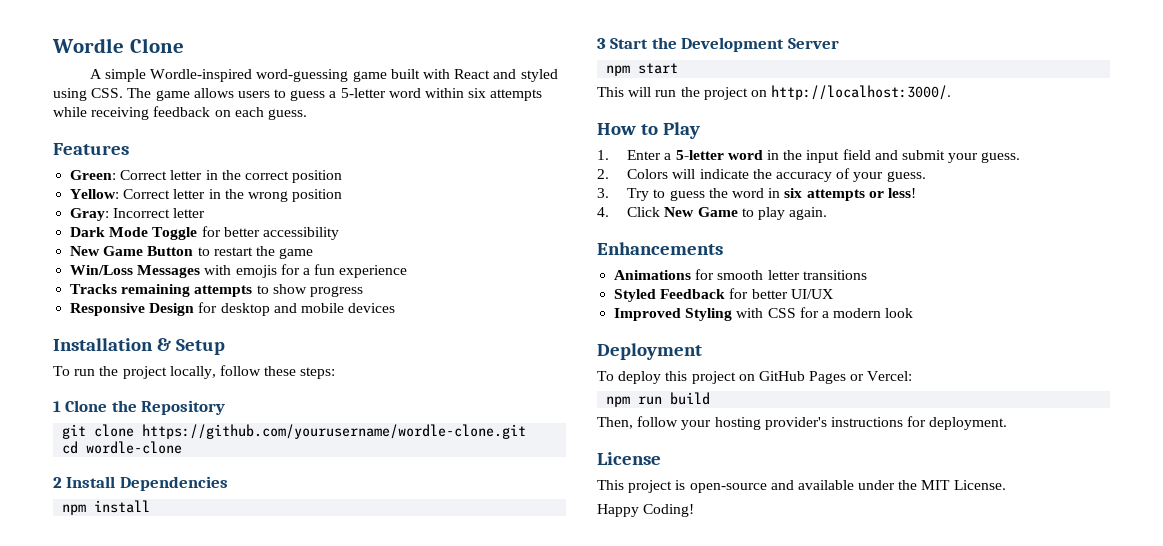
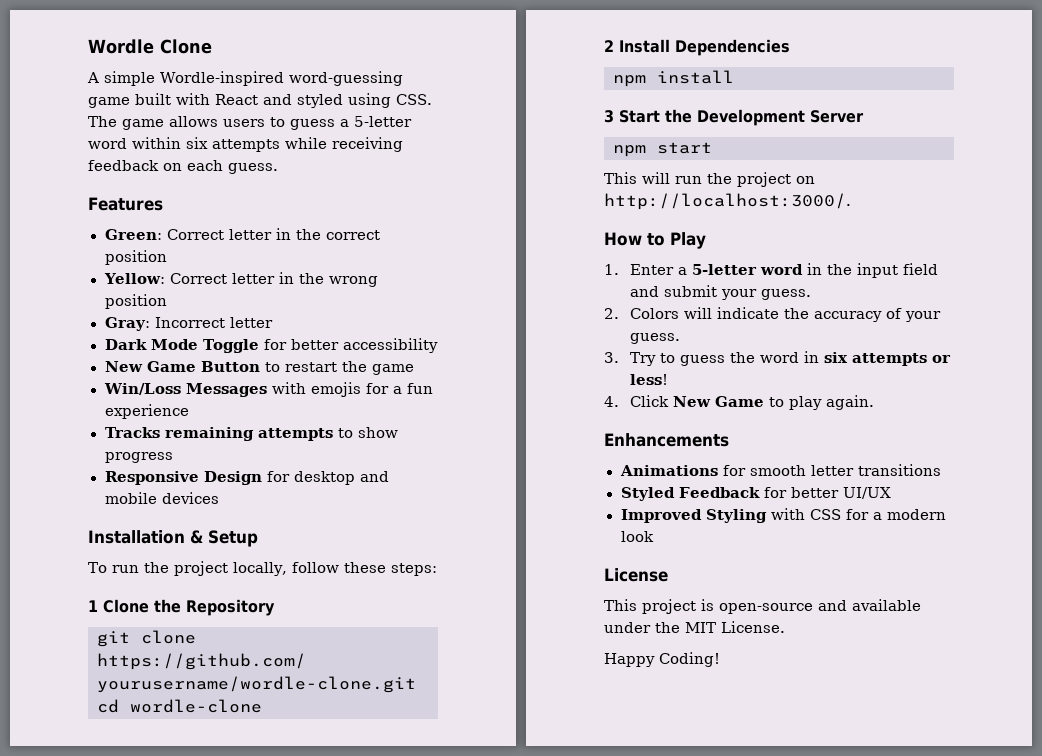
- Deployment
- To deploy this project on GitHub Pages or Vercel:
- npm run build
- Then, follow your hosting provider's instructions for deployment.

